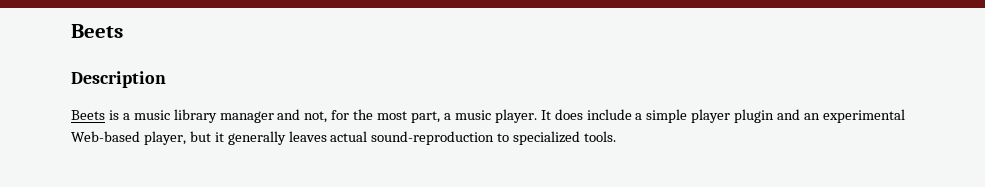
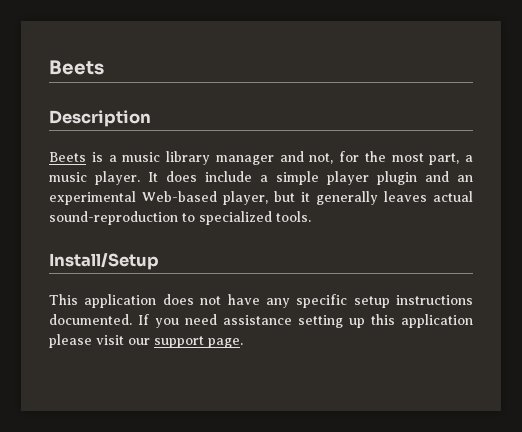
+ Install/Setup
+ This application does not have any specific setup instructions documented. If you need assistance setting up this application please visit our support page.

